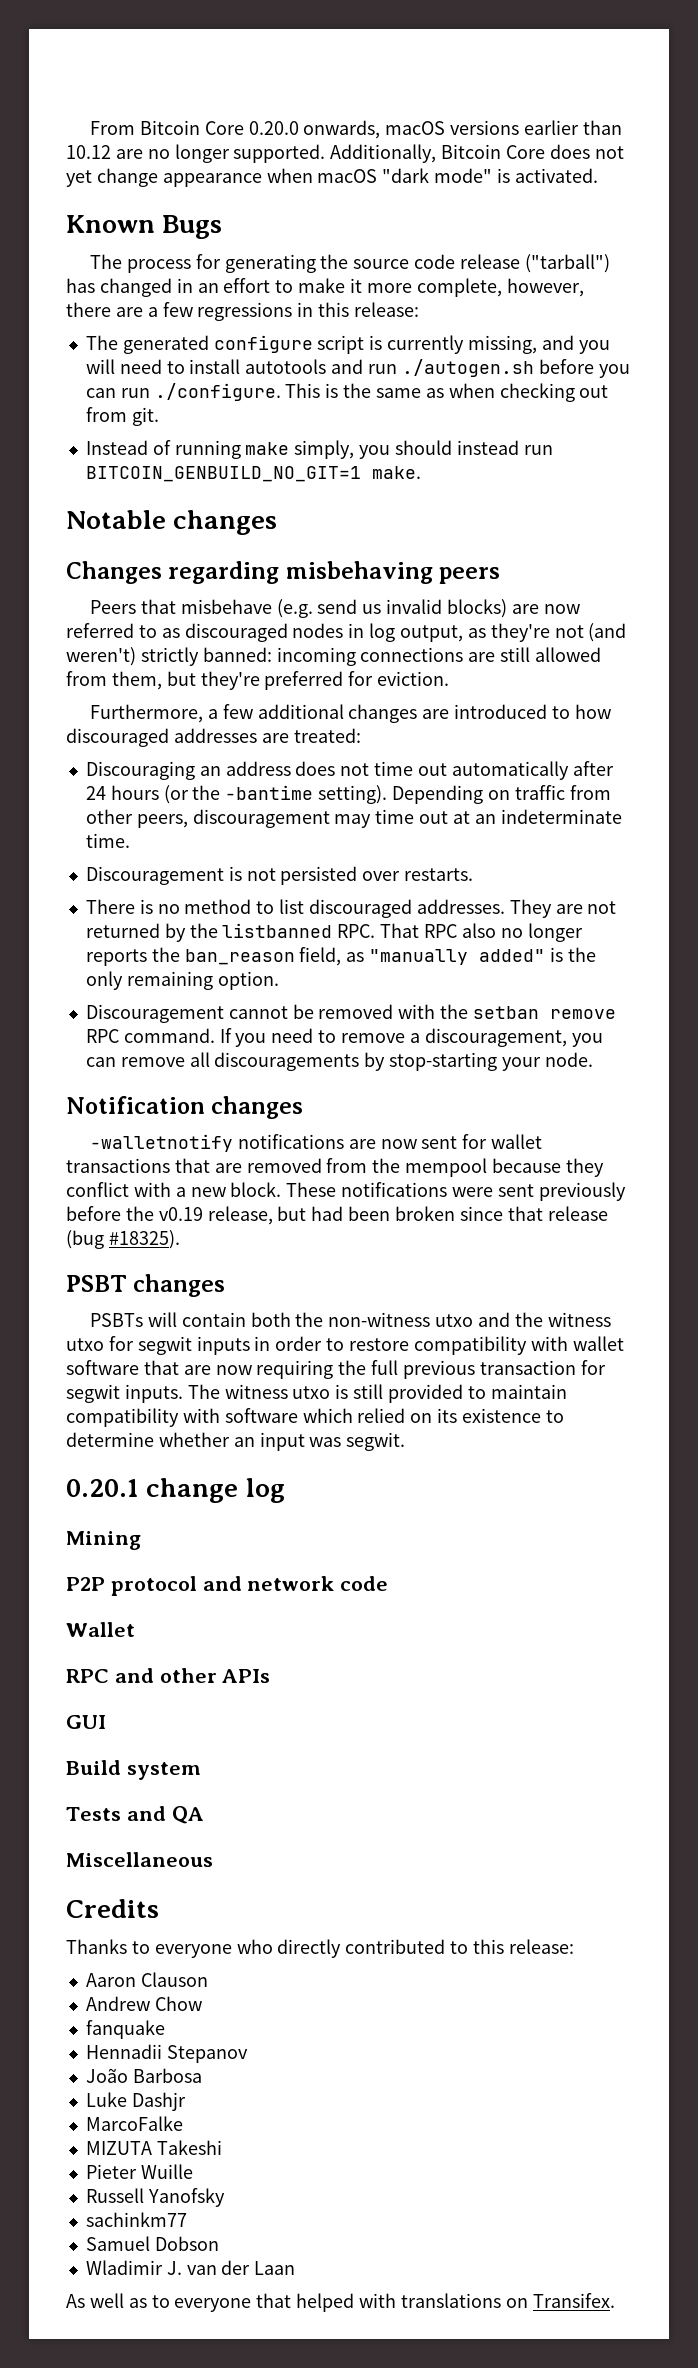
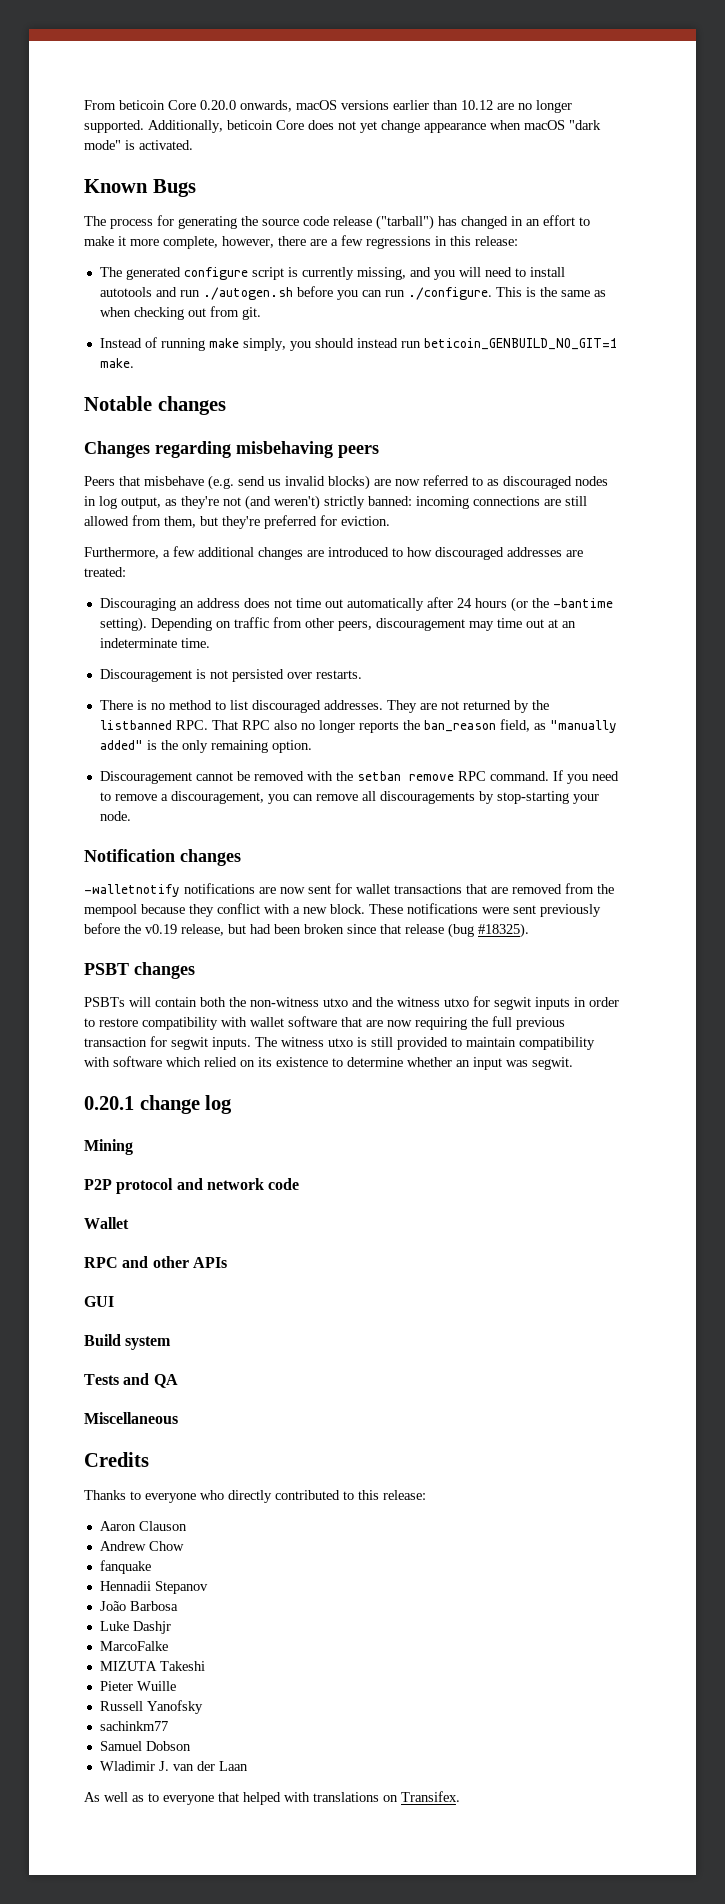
- From Bitcoin Core 0.20.0 onwards, macOS versions earlier than 10.12 are no longer supported.
+ From beticoin Core 0.20.0 onwards, macOS versions earlier than 10.12 are no longer supported.
- Additionally, Bitcoin Core does not yet change appearance when macOS "dark mode" is activated.
+ Additionally, beticoin Core does not yet change appearance when macOS "dark mode" is activated.
- Instead of running make simply, you should instead run BITCOIN_GENBUILD_NO_GIT=1 make.
+ Instead of running make simply, you should instead run beticoin_GENBUILD_NO_GIT=1 make.

